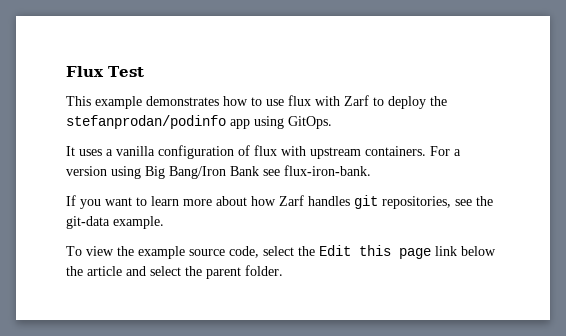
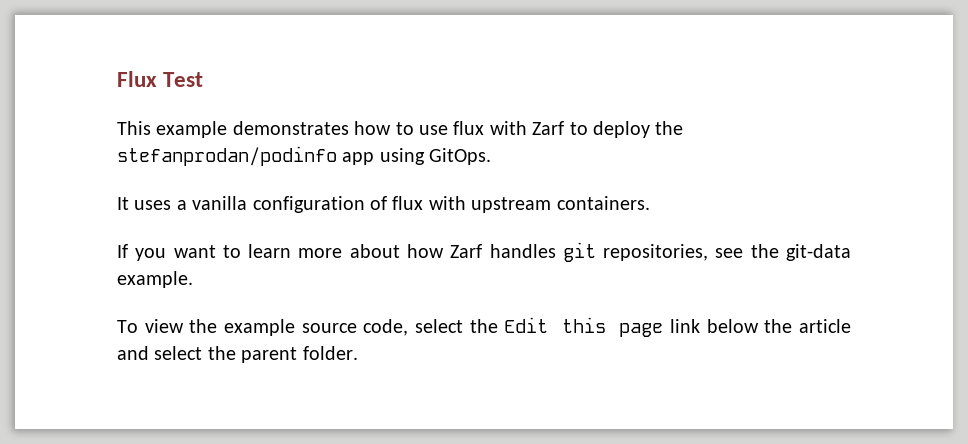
- For a version using Big Bang/Iron Bank see flux-iron-bank.

